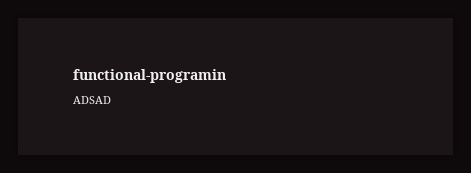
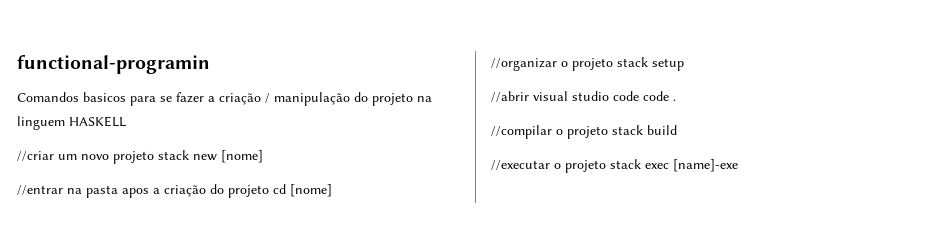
- ADSAD
+ Comandos basicos para se fazer a criação / manipulação do projeto na linguem HASKELL
+ //criar um novo projeto stack new [nome]
+ //entrar na pasta apos a criação do projeto cd [nome]
+ //organizar o projeto stack setup
+ //abrir visual studio code code .
+ //compilar o projeto stack build
+ //executar o projeto stack exec [name]-exe

